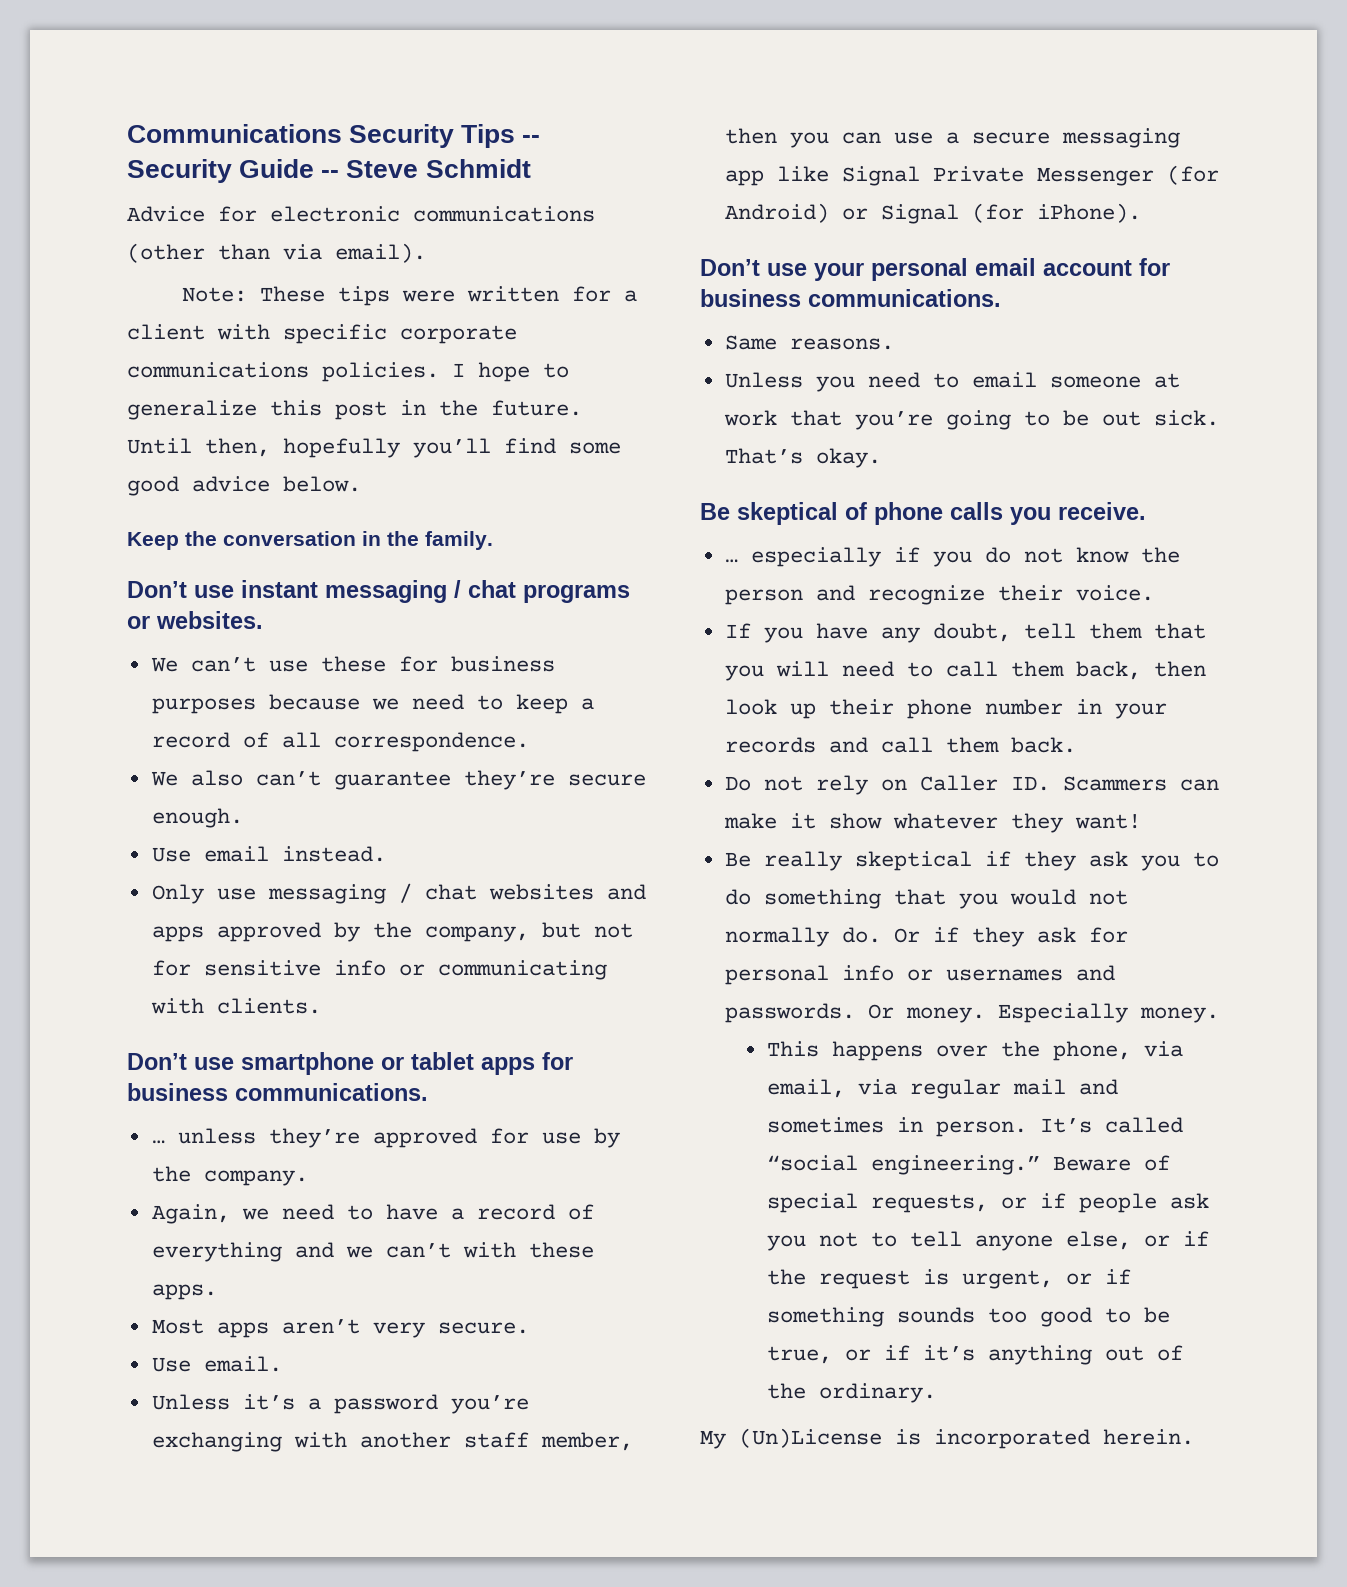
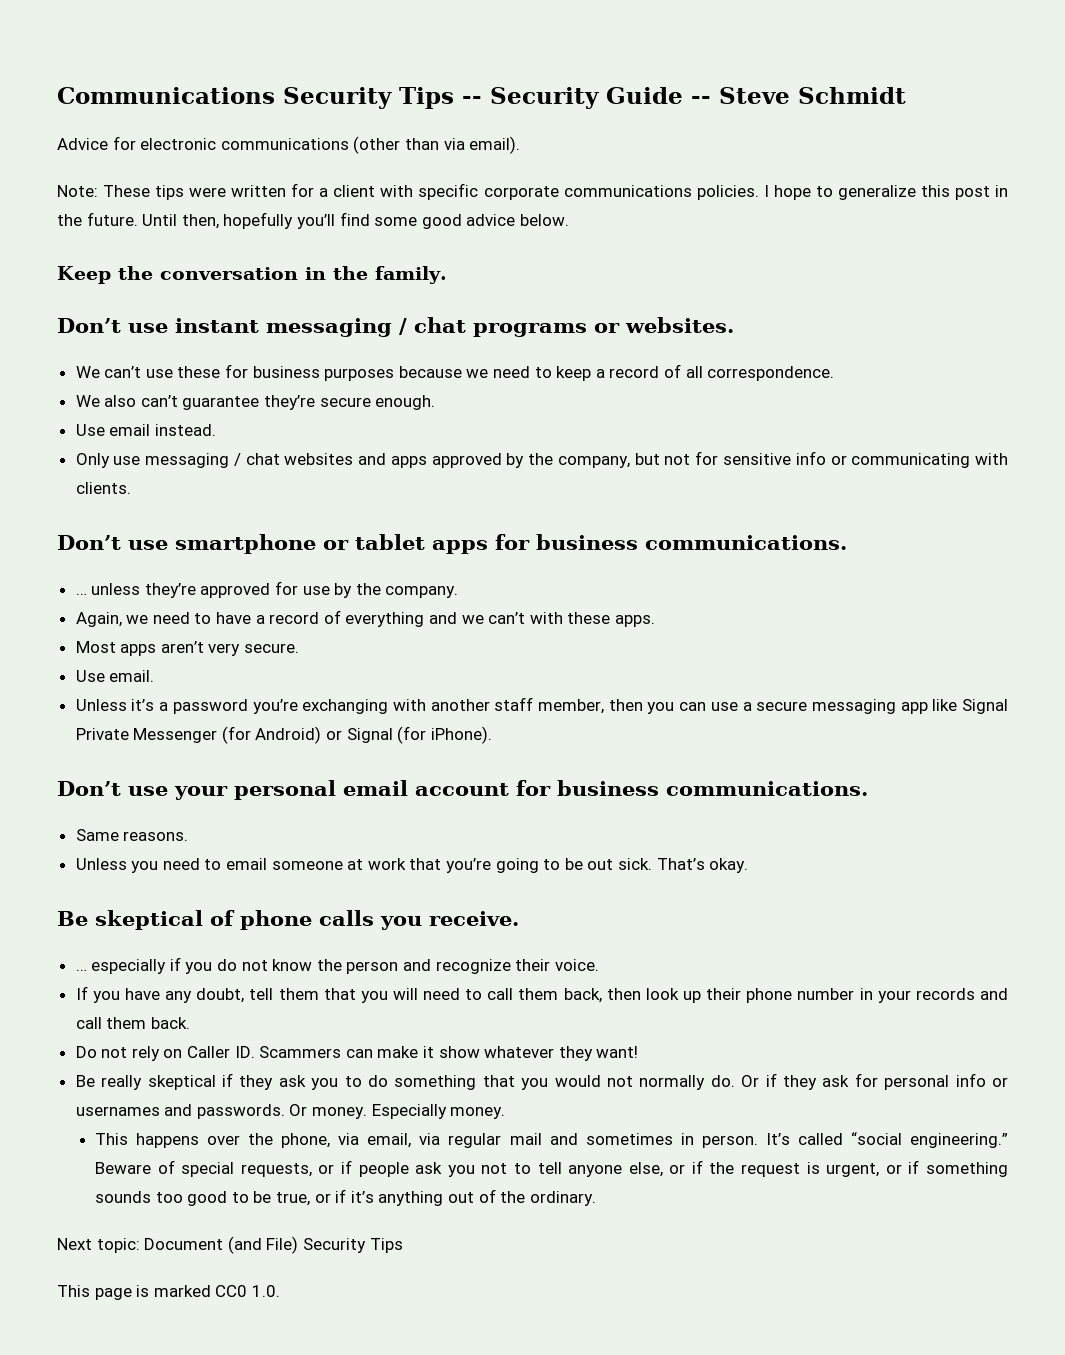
- My (Un)License is incorporated herein.
+ Next topic: Document (and File) Security Tips
+ This page is marked CC0 1.0.

